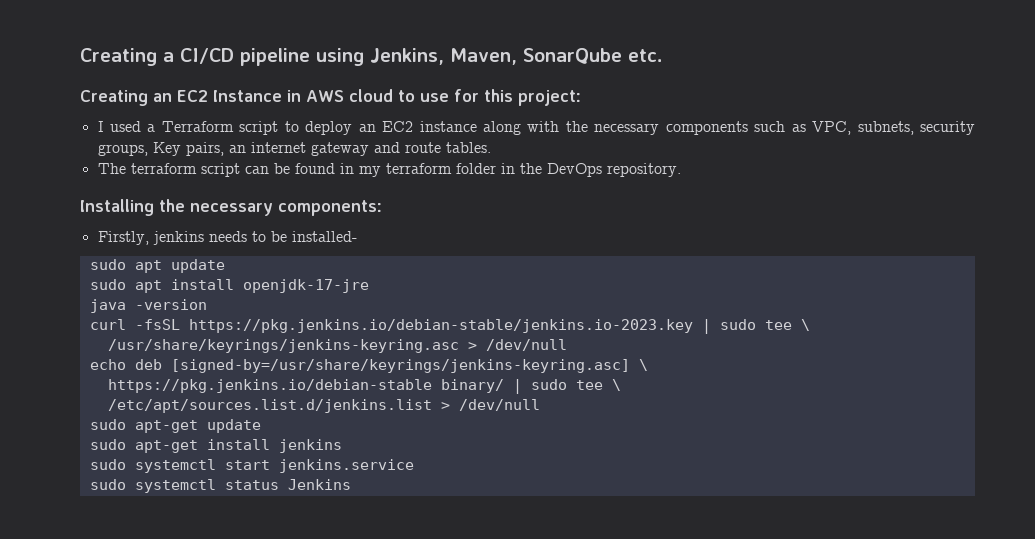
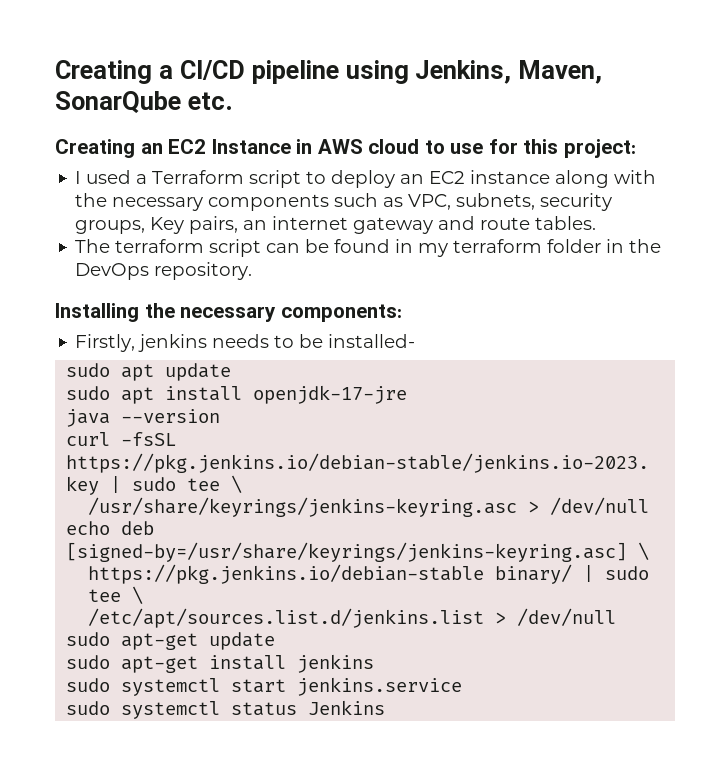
- java -version
+ java --version

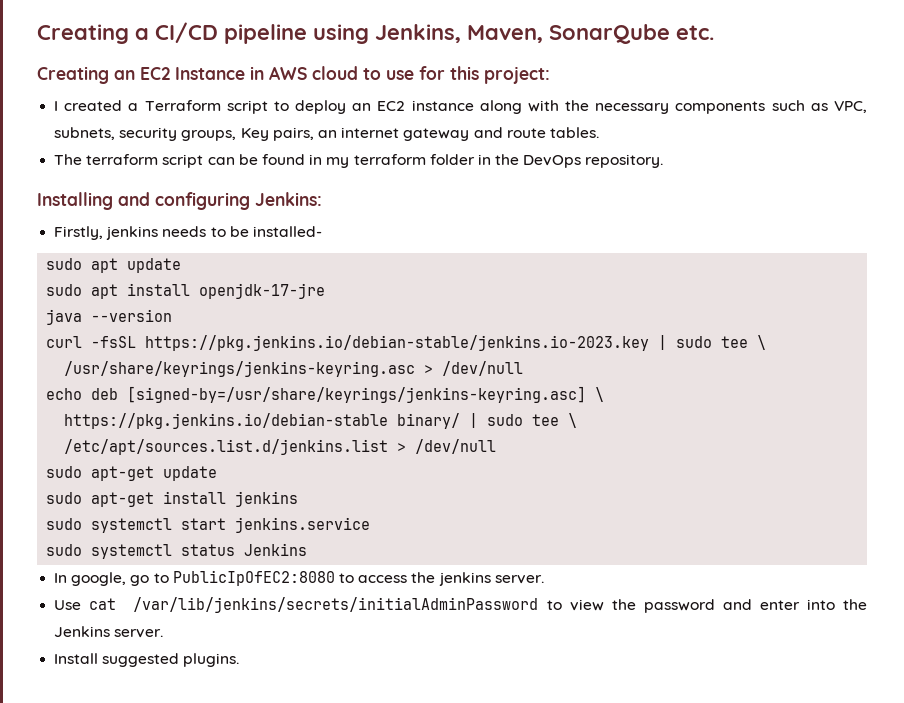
- I used a Terraform script to deploy an EC2 instance along with the necessary components such as VPC, subnets, security groups, Key pairs, an internet gateway and route tables.
+ I created a Terraform script to deploy an EC2 instance along with the necessary components such as VPC, subnets, security groups, Key pairs, an internet gateway and route tables.
- Installing the necessary components:
+ Installing and configuring Jenkins:
+ In google, go to PublicIpOfEC2:8080 to access the jenkins server.
+ Use cat /var/lib/jenkins/secrets/initialAdminPassword to view the password and enter into the Jenkins server.
+ Install suggested plugins.

